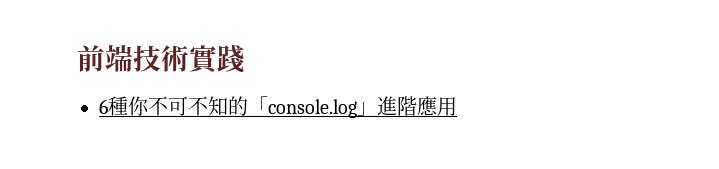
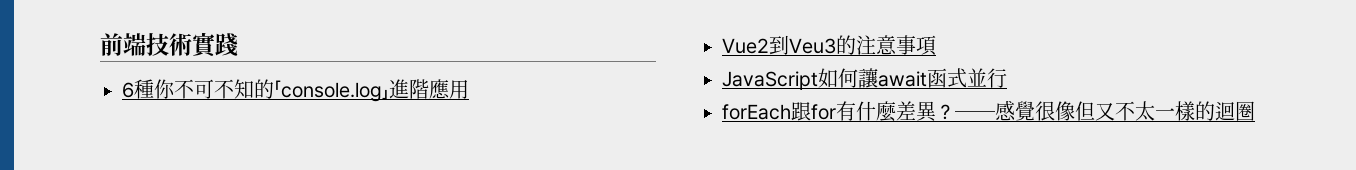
+ Vue2到Veu3的注意事項
+ JavaScript如何讓await函式並行
+ forEach跟for有什麼差異？──感覺很像但又不太一樣的迴圈

